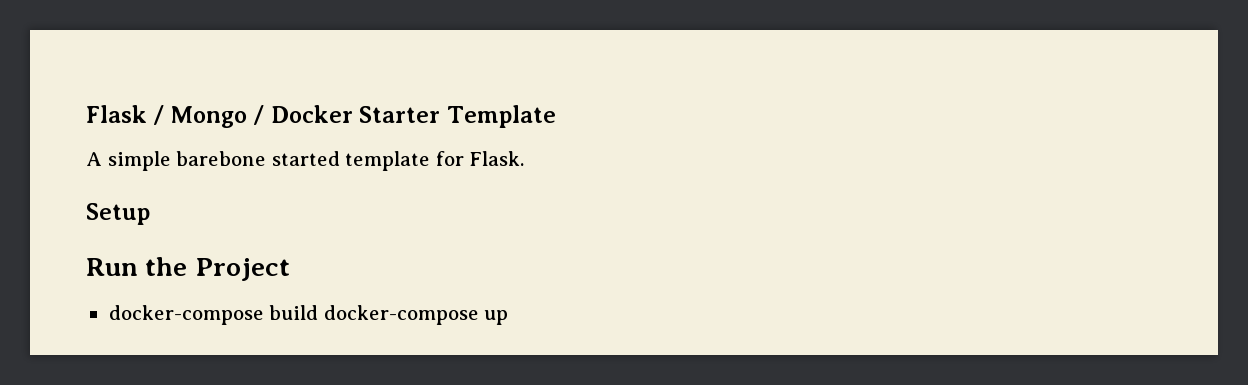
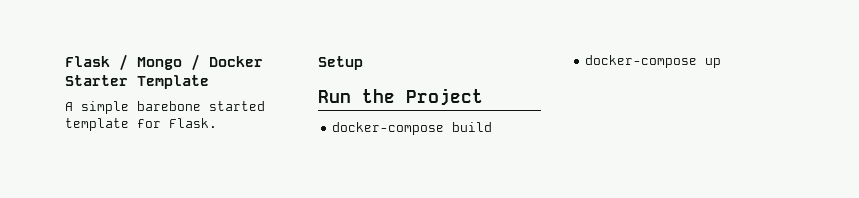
- docker-compose build docker-compose up
+ docker-compose build
+ docker-compose up

